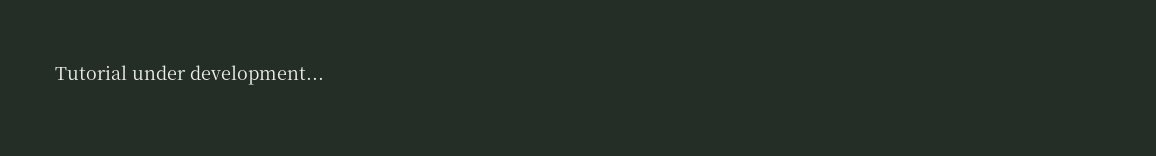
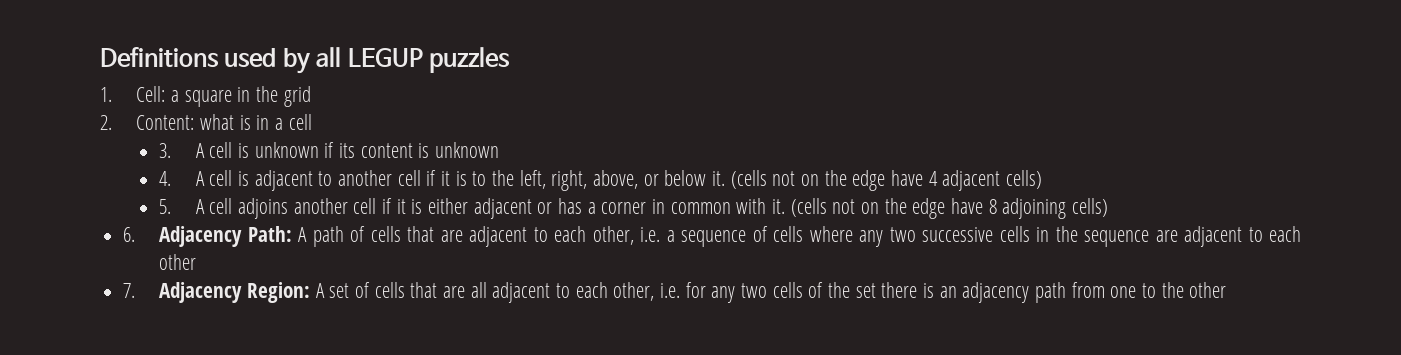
- Tutorial under development...
+ Definitions used by all LEGUP puzzles
+ 1. Cell: a square in the grid
+ 2. Content: what is in a cell
+ 3. A cell is unknown if its content is unknown
+ 4. A cell is adjacent to another cell if it is to the left, right, above, or below it. (cells not on the edge have 4 adjacent cells)
+ 5. A cell adjoins another cell if it is either adjacent or has a corner in common with it. (cells not on the edge have 8 adjoining cells)
+ 6. Adjacency Path: A path of cells that are adjacent to each other, i.e. a sequence of cells where any two successive cells in the sequence are adjacent to each other
+ 7. Adjacency Region: A set of cells that are all adjacent to each other, i.e. for any two cells of the set there is an adjacency path from one to the other

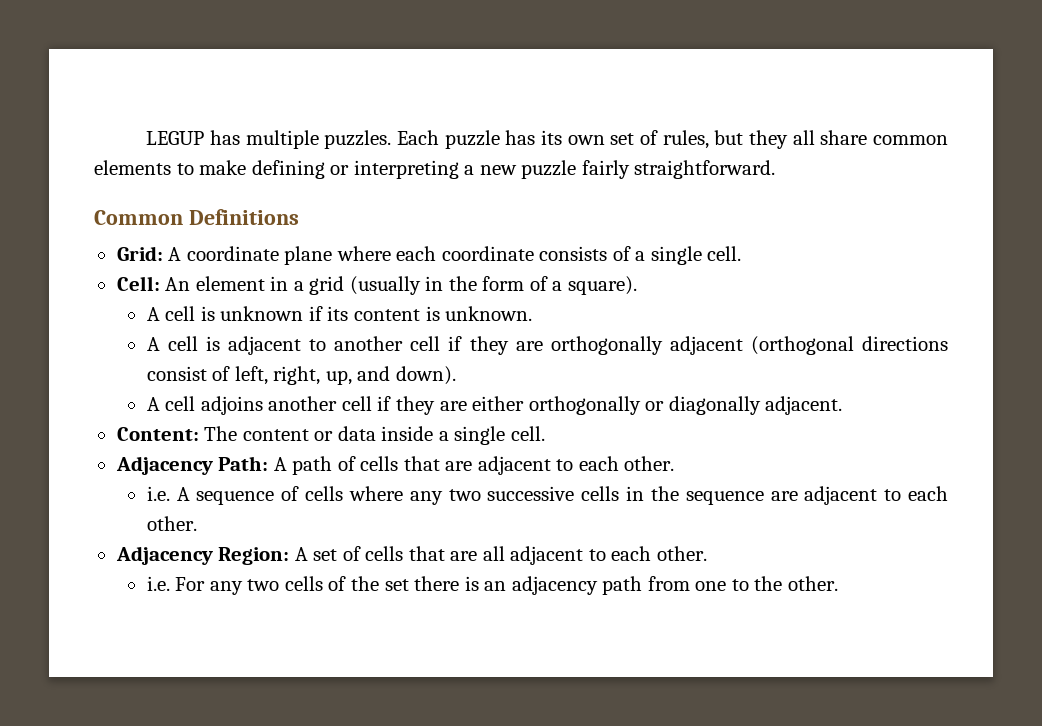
- Definitions used by all LEGUP puzzles
- 1. Cell: a square in the grid
- 2. Content: what is in a cell
- 3. A cell is unknown if its content is unknown
- 4. A cell is adjacent to another cell if it is to the left, right, above, or below it. (cells not on the edge have 4 adjacent cells)
- 5. A cell adjoins another cell if it is either adjacent or has a corner in common with it. (cells not on the edge have 8 adjoining cells)
- 6. Adjacency Path:
+ LEGUP has multiple puzzles. Each puzzle has its own set of rules, but they all share common elements to make defining or interpreting a new puzzle fairly straightforward.
+ Common Definitions
+ Grid: A coordinate plane where each coordinate consists of a single cell.
+ Cell: An element in a grid (usually in the form of a square).
+ A cell is unknown if its content is unknown.
+ A cell is adjacent to another cell if they are orthogonally adjacent (orthogonal directions consist of left, right, up, and down).
+ A cell adjoins another cell if they are either orthogonally or diagonally adjacent.
+ Content: The content or data inside a single cell.
+ Adjacency Path:
- A path of cells that are adjacent to each other, i.e. a sequence of cells where any two successive cells in the sequence are adjacent to each other
- 7. Adjacency Region:
+ A path of cells that are adjacent to each other.
+ i.e. A sequence of cells where any two successive cells in the sequence are adjacent to each other.
+ Adjacency Region:
- A set of cells that are all adjacent to each other, i.e. for any two cells of the set there is an adjacency path from one to the other
+ A set of cells that are all adjacent to each other.
+ i.e. For any two cells of the set there is an adjacency path from one to the other.

